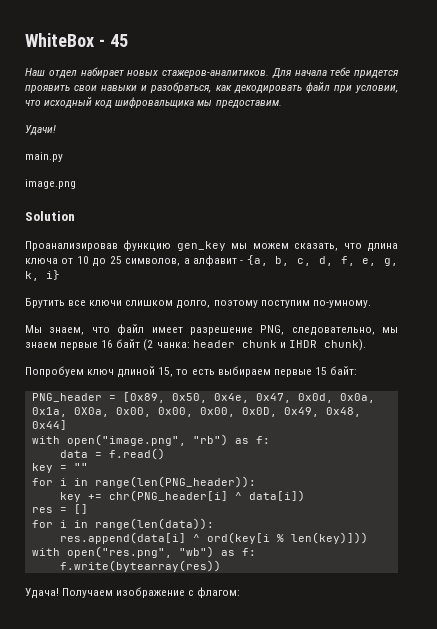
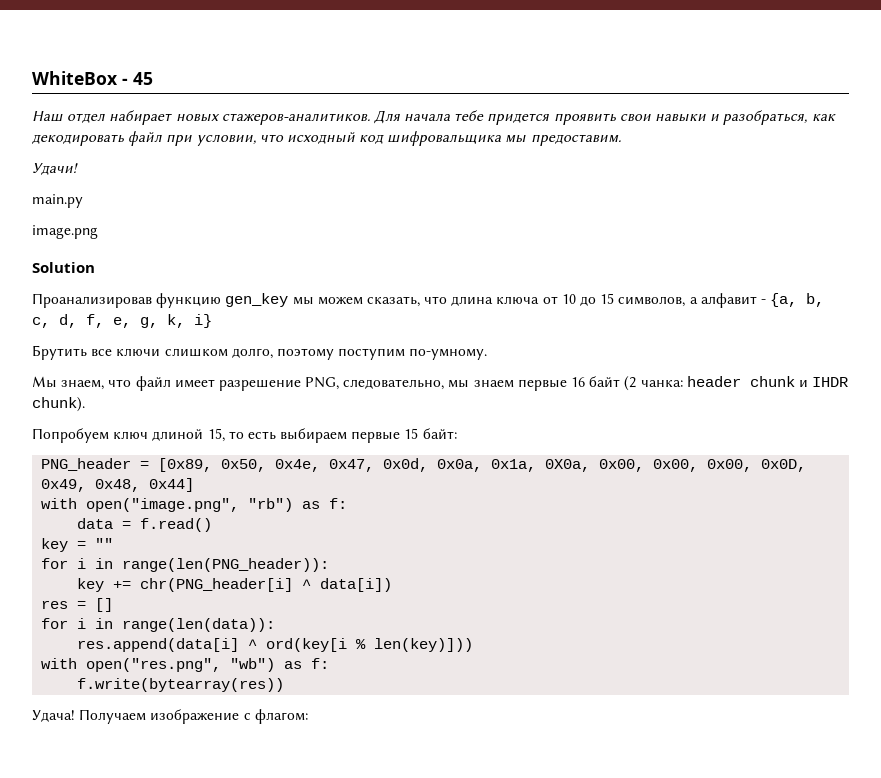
- Проанализировав функцию gen_key мы можем сказать, что длина ключа от 10 до 25 символов, а алфавит - {a, b, c, d, f, e, g, k, i}
+ Проанализировав функцию gen_key мы можем сказать, что длина ключа от 10 до 15 символов, а алфавит - {a, b, c, d, f, e, g, k, i}

